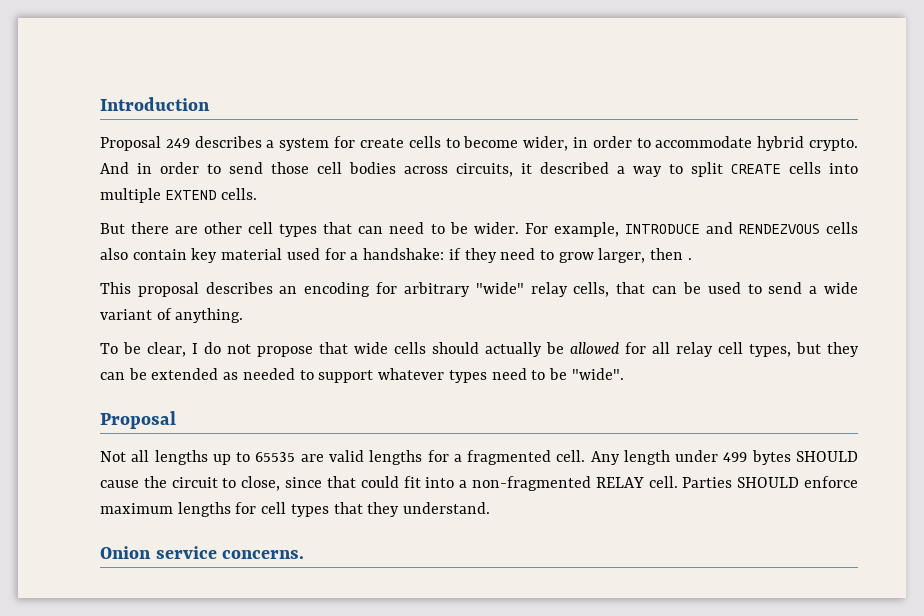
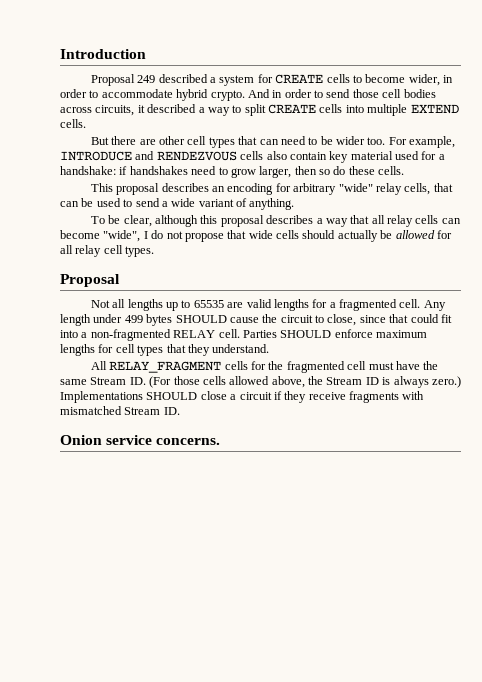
- Proposal 249 describes a system for create cells to become wider, in order to accommodate hybrid crypto.
+ Proposal 249 described a system for CREATE cells to become wider, in order to accommodate hybrid crypto.
- But there are other cell types that can need to be wider.
+ But there are other cell types that can need to be wider too.
- For example, INTRODUCE and RENDEZVOUS cells also contain key material used for a handshake: if they need to grow larger, then .
+ For example, INTRODUCE and RENDEZVOUS cells also contain key material used for a handshake: if handshakes need to grow larger, then so do these cells.
- To be clear, I do not propose that wide cells should actually be allowed for all relay cell types, but they can be extended as needed to support whatever types need to be "wide".
+ To be clear, although this proposal describes a way that all relay cells can become "wide", I do not propose that wide cells should actually be allowed for all relay cell types.
+ All RELAY_FRAGMENT cells for the fragmented cell must have the same Stream ID. (For those cells allowed above, the Stream ID is always zero.) Implementations SHOULD close a circuit if they receive fragments with mismatched Stream ID.

